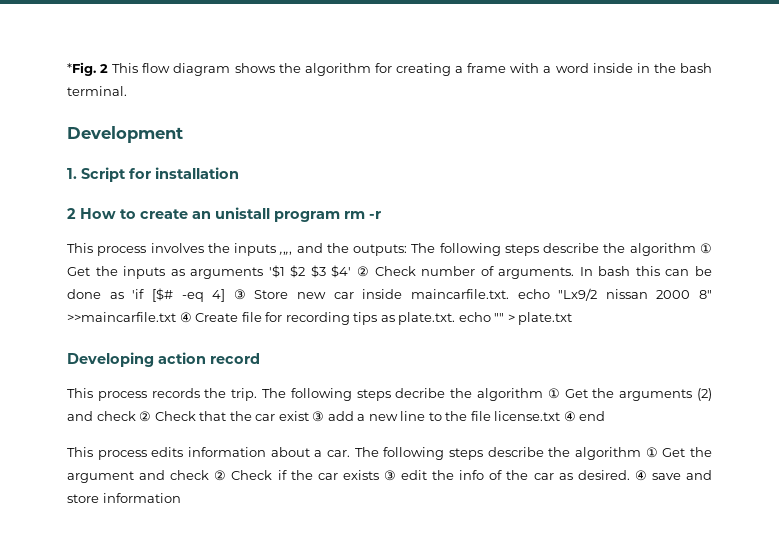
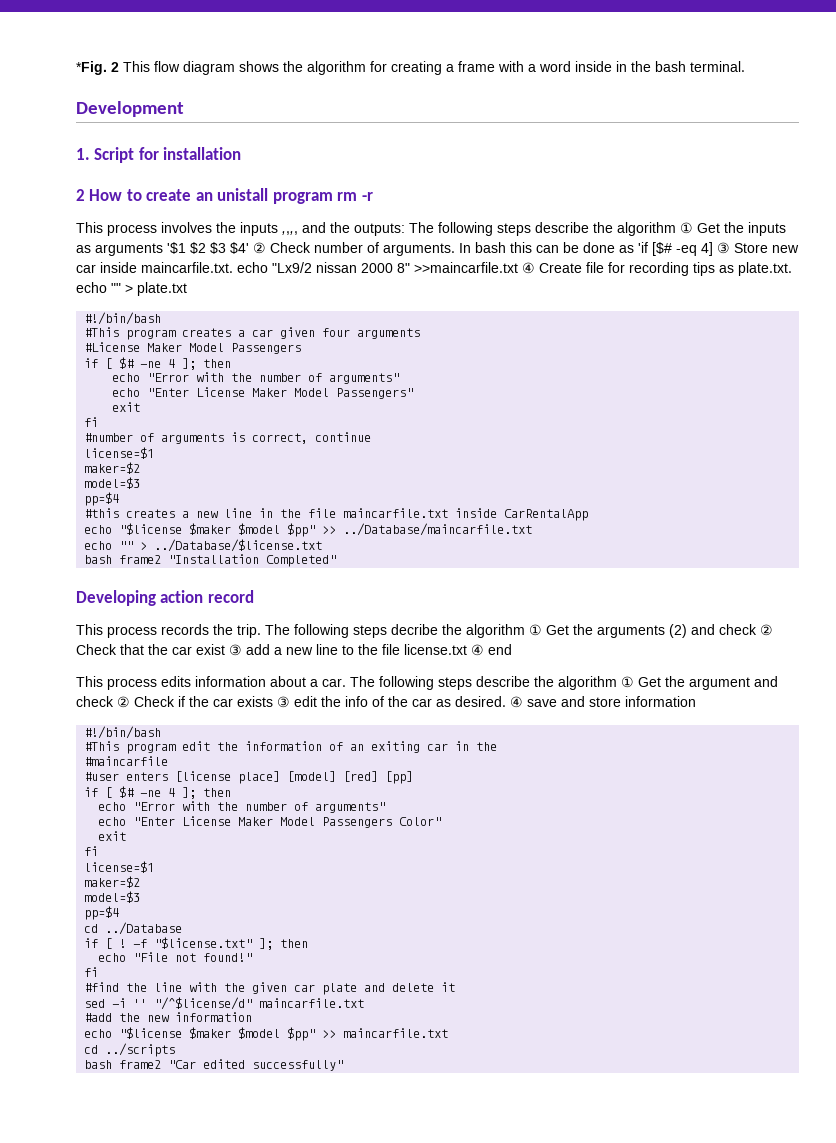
  In bash this can be done as 'if [$# -eq 4] ③ Store new car inside maincarfile.txt. echo "Lx9/2 nissan 2000 8" >>maincarfile.txt ④ Create file for recording tips as plate.txt. echo "" > plate.txt
+ #!/bin/bash
+ #This program creates a car given four arguments
+ #License Maker Model Passengers
+ if [ $# -ne 4 ]; then
+ echo "Error with the number of arguments"
+ echo "Enter License Maker Model Passengers"
+ exit
+ fi
+ #number of arguments is correct, continue
+ license=$1
+ maker=$2
+ model=$3
+ pp=$4
+ #this creates a new line in the file maincarfile.txt inside CarRentalApp
+ echo "$license $maker $model $pp" >> ../Database/maincarfile.txt
+ echo "" > ../Database/$license.txt
+ bash frame2 "Installation Completed"
  ④ save and store information
+ #!/bin/bash
+ #This program edit the information of an exiting car in the
+ #maincarfile
+ #user enters [license place] [model] [red] [pp]
+ if [ $# -ne 4 ]; then
+ echo "Error with the number of arguments"
+ echo "Enter License Maker Model Passengers Color"
+ exit
+ fi
+ license=$1
+ maker=$2
+ model=$3
+ pp=$4
+ cd ../Database
+ if [ ! -f "$license.txt" ]; then
+ echo "File not found!"
+ fi
+ #find the line with the given car plate and delete it
+ sed -i '' "/^$license/d" maincarfile.txt
+ #add the new information
+ echo "$license $maker $model $pp" >> maincarfile.txt
+ cd ../scripts
+ bash frame2 "Car edited successfully"

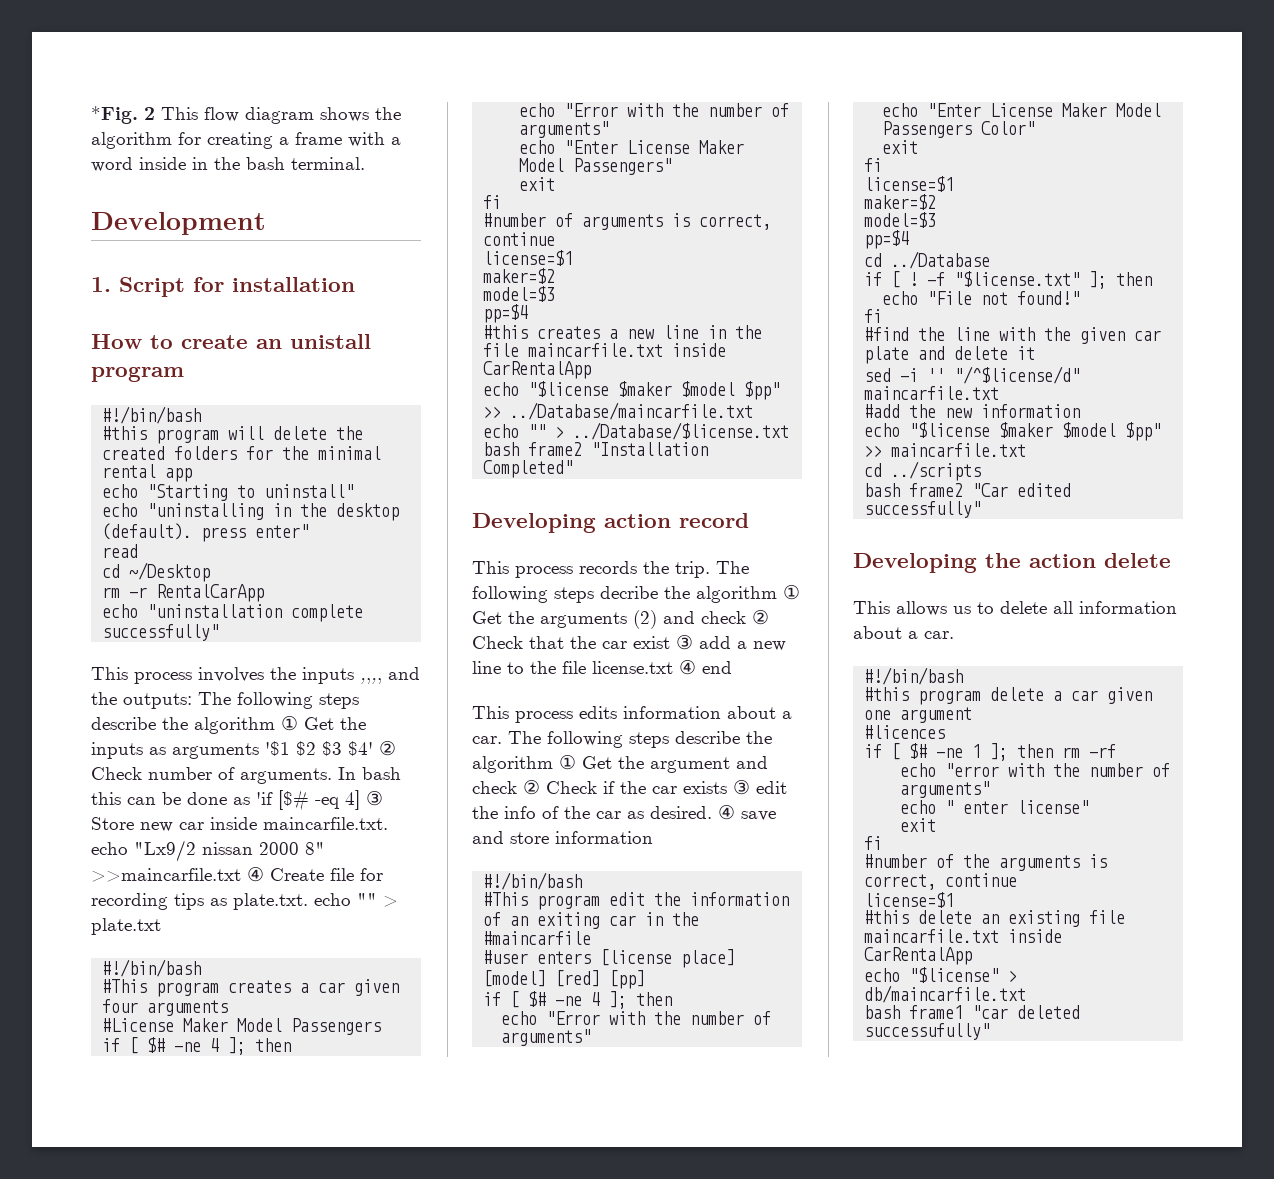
- 2 How to create an unistall program rm -r
+ How to create an unistall program
+ #!/bin/bash
+ #this program will delete the created folders for the minimal rental app
+ echo "Starting to uninstall"
+ echo "uninstalling in the desktop (default). press enter"
+ read
+ cd ~/Desktop
+ rm -r RentalCarApp
+ echo "uninstallation complete successfully"
+ Developing the action delete
+ This allows us to delete all information about a car.
+ #!/bin/bash
+ #this program delete a car given one argument
+ #licences
+ if [ $# -ne 1 ]; then rm -rf
+ echo "error with the number of arguments"
+ echo " enter license"
+ exit
+ fi
+ #number of the arguments is correct, continue
+ license=$1
+ #this delete an existing file maincarfile.txt inside CarRentalApp
+ echo "$license" > db/maincarfile.txt
+ bash frame1 "car deleted successufully"

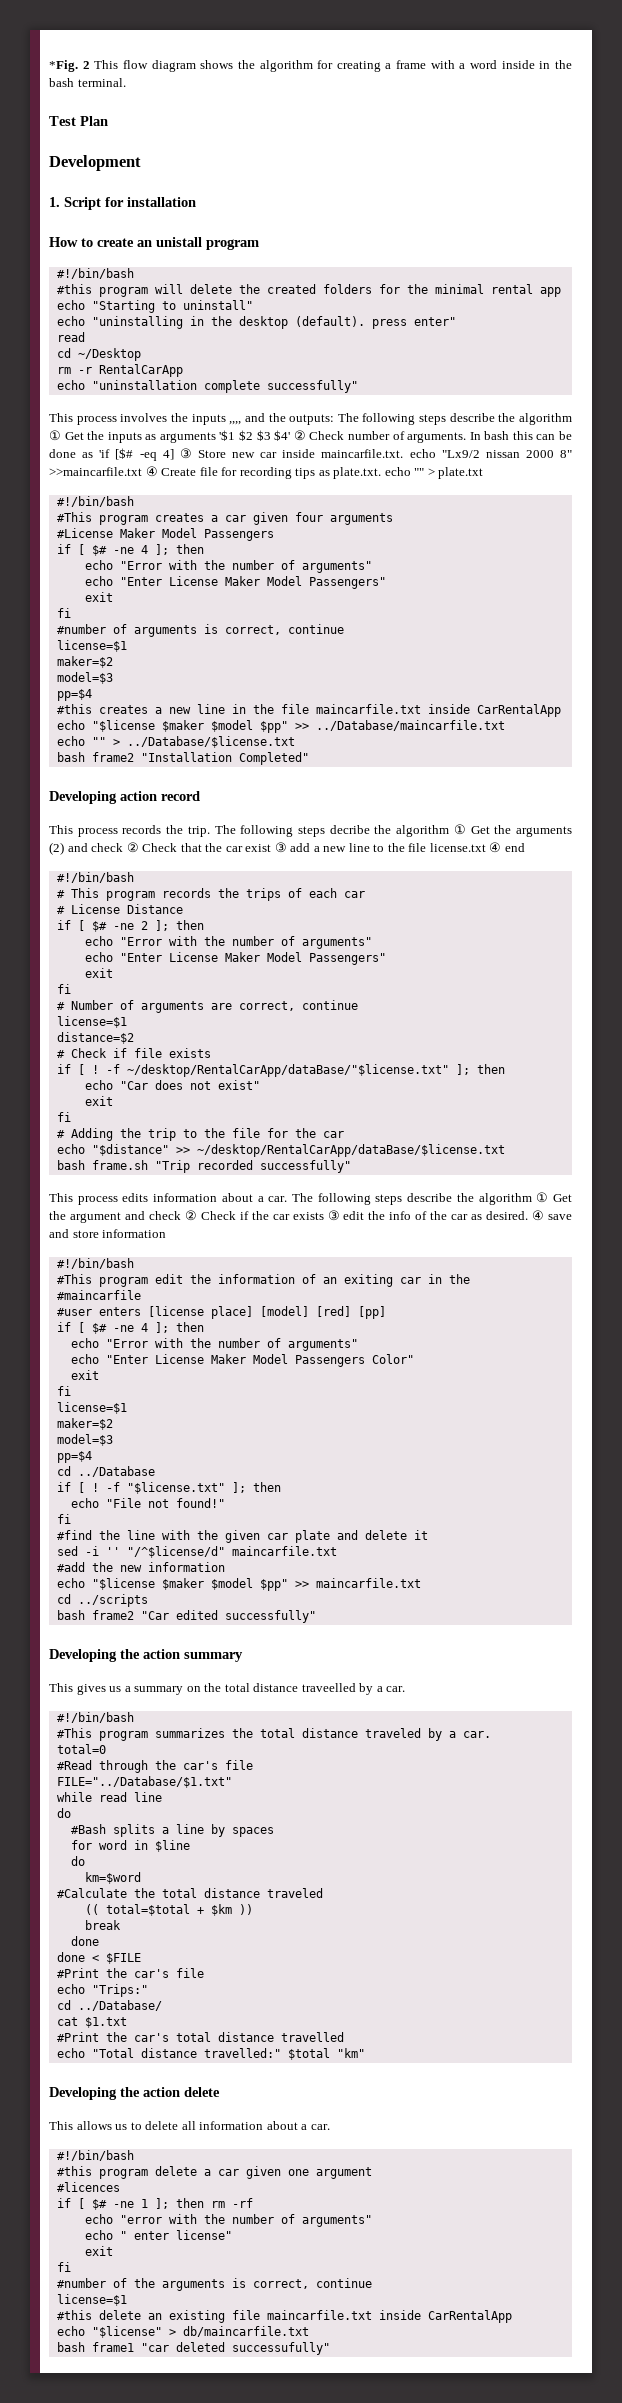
+ Test Plan
  The following steps decribe the algorithm ① Get the arguments (2) and check ② Check that the car exist ③ add a new line to the file license.txt ④ end
+ #!/bin/bash
+ # This program records the trips of each car
+ # License Distance
+ if [ $# -ne 2 ]; then
+ echo "Error with the number of arguments"
+ echo "Enter License Maker Model Passengers"
+ exit
+ fi
+ # Number of arguments are correct, continue
+ license=$1
+ distance=$2
+ # Check if file exists
+ if [ ! -f ~/desktop/RentalCarApp/dataBase/"$license.txt" ]; then
+ echo "Car does not exist"
+ exit
+ fi
+ # Adding the trip to the file for the car
+ echo "$distance" >> ~/desktop/RentalCarApp/dataBase/$license.txt
+ bash frame.sh "Trip recorded successfully"
+ Developing the action summary
+ This gives us a summary on the total distance traveelled by a car.
+ #!/bin/bash
+ #This program summarizes the total distance traveled by a car.
+ total=0
+ #Read through the car's file
+ FILE="../Database/$1.txt"
+ while read line
+ do
+ #Bash splits a line by spaces
+ for word in $line
+ do
+ km=$word
+ #Calculate the total distance traveled
+ (( total=$total + $km ))
+ break
+ done
+ done < $FILE
+ #Print the car's file
+ echo "Trips:"
+ cd ../Database/
+ cat $1.txt
+ #Print the car's total distance travelled
+ echo "Total distance travelled:" $total "km"

